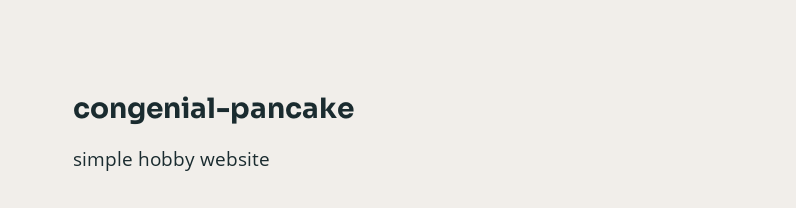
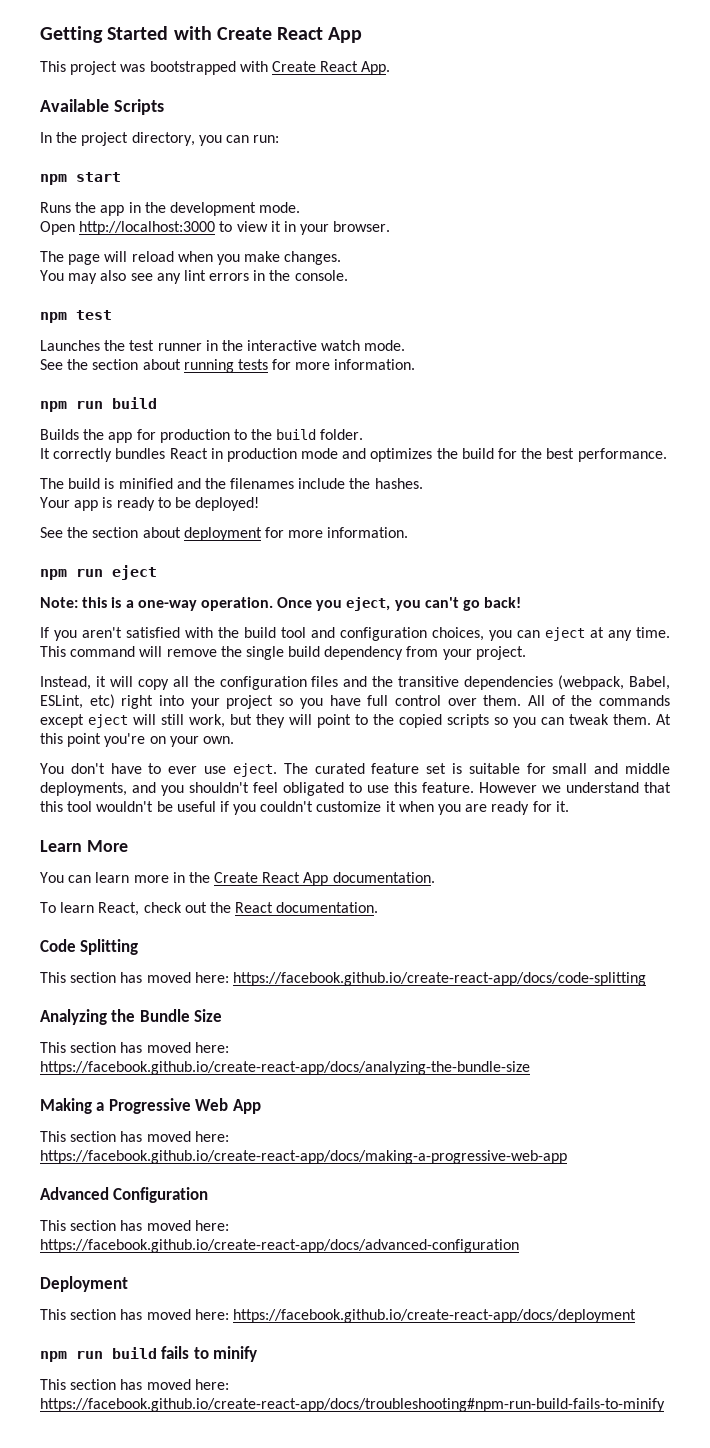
- congenial-pancake
- simple hobby website
+ Getting Started with Create React App
+ This project was bootstrapped with Create React App.
+ Available Scripts
+ In the project directory, you can run:
+ npm start
+ Runs the app in the development mode.
+ Open http://localhost:3000 to view it in your browser.
+ The page will reload when you make changes.
+ You may also see any lint errors in the console.
+ npm test
+ Launches the test runner in the interactive watch mode.
+ See the section about running tests for more information.
+ npm run build
+ Builds the app for production to the build folder.
+ It correctly bundles React in production mode and optimizes the build for the best performance.
+ The build is minified and the filenames include the hashes.
+ Your app is ready to be deployed!
+ See the section about deployment for more information.
+ npm run eject
+ Note: this is a one-way operation. Once you eject, you can't go back!
+ If you aren't satisfied with the build tool and configuration choices, you can eject at any time. This command will remove the single build dependency from your project.
+ Instead, it will copy all the configuration files and the transitive dependencies (webpack, Babel, ESLint, etc) right into your project so you have full control over them. All of the commands except eject will still work, but they will point to the copied scripts so you can tweak them. At this point you're on your own.
+ You don't have to ever use eject. The curated feature set is suitable for small and middle deployments, and you shouldn't feel obligated to use this feature. However we understand that this tool wouldn't be useful if you couldn't customize it when you are ready for it.
+ Learn More
+ You can learn more in the Create React App documentation.
+ To learn React, check out the React documentation.
+ Code Splitting
+ This section has moved here: https://facebook.github.io/create-react-app/docs/code-splitting
+ Analyzing the Bundle Size
+ This section has moved here: https://facebook.github.io/create-react-app/docs/analyzing-the-bundle-size
+ Making a Progressive Web App
+ This section has moved here: https://facebook.github.io/create-react-app/docs/making-a-progressive-web-app
+ Advanced Configuration
+ This section has moved here: https://facebook.github.io/create-react-app/docs/advanced-configuration
+ Deployment
+ This section has moved here: https://facebook.github.io/create-react-app/docs/deployment
+ npm run build fails to minify
+ This section has moved here: https://facebook.github.io/create-react-app/docs/troubleshooting#npm-run-build-fails-to-minify

